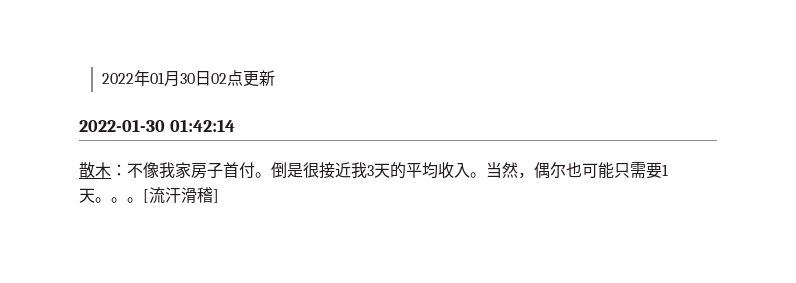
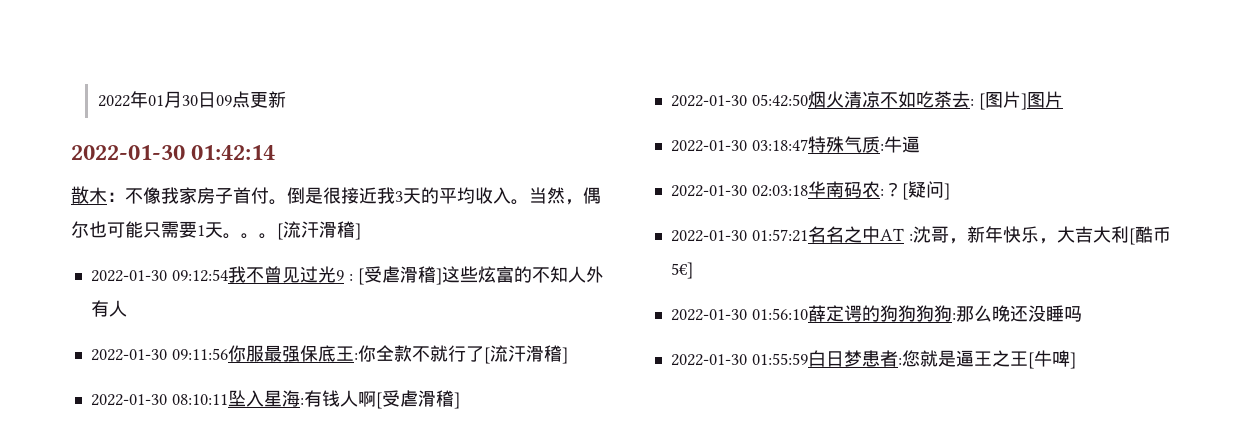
- 2022年01月30日02点更新
+ 2022年01月30日09点更新
+ 2022-01-30 09:12:54我不曾见过光9 : [受虐滑稽]这些炫富的不知人外有人
+ 2022-01-30 09:11:56你服最强保底王:你全款不就行了[流汗滑稽]
+ 2022-01-30 08:10:11坠入星海:有钱人啊[受虐滑稽]
+ 2022-01-30 05:42:50烟火清凉不如吃茶去: [图片]图片
+ 2022-01-30 03:18:47特殊气质:牛逼
+ 2022-01-30 02:03:18华南码农:？[疑问]
+ 2022-01-30 01:57:21名名之中AT :沈哥，新年快乐，大吉大利[酷币5€]
+ 2022-01-30 01:56:10薛定谔的狗狗狗狗:那么晚还没睡吗
+ 2022-01-30 01:55:59白日梦患者:您就是逼王之王[牛啤]

